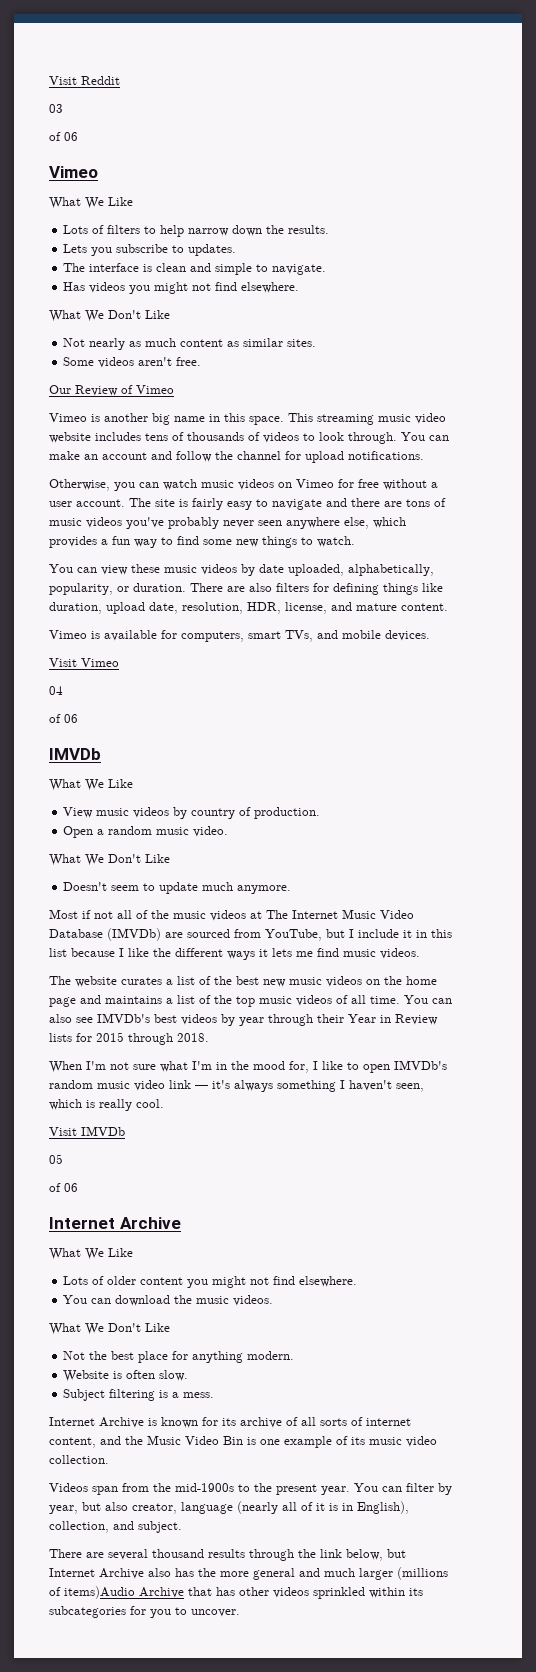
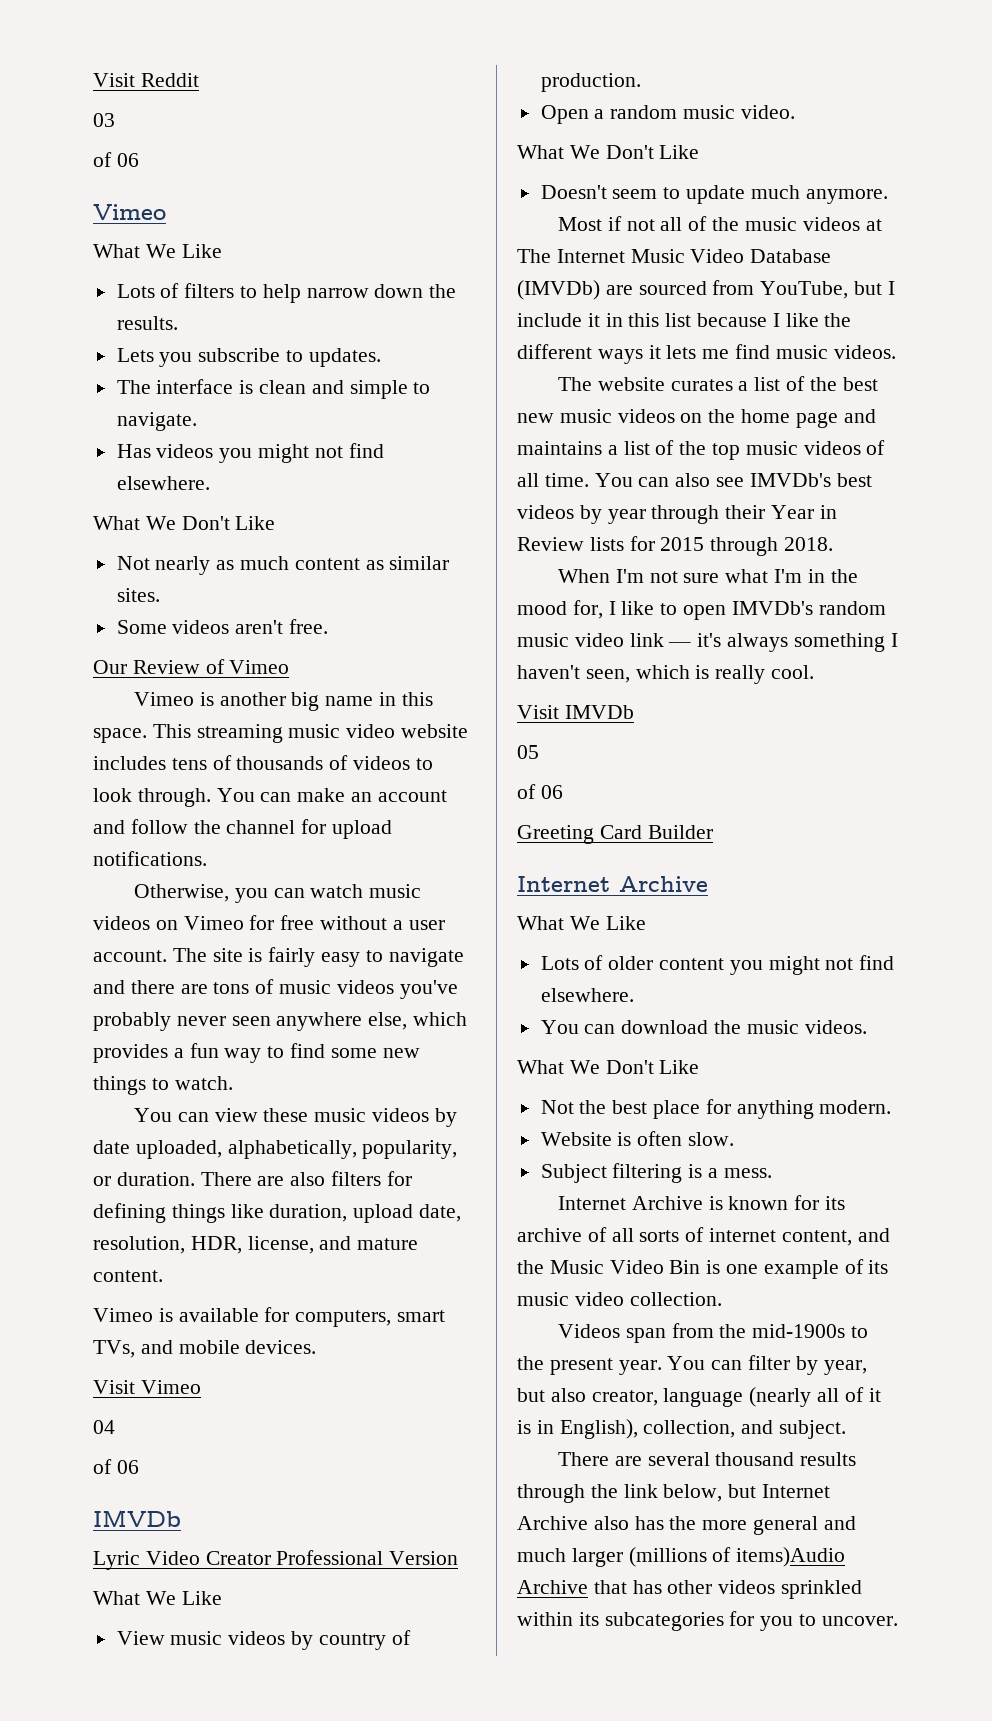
+ Lyric Video Creator Professional Version
+ Greeting Card Builder

